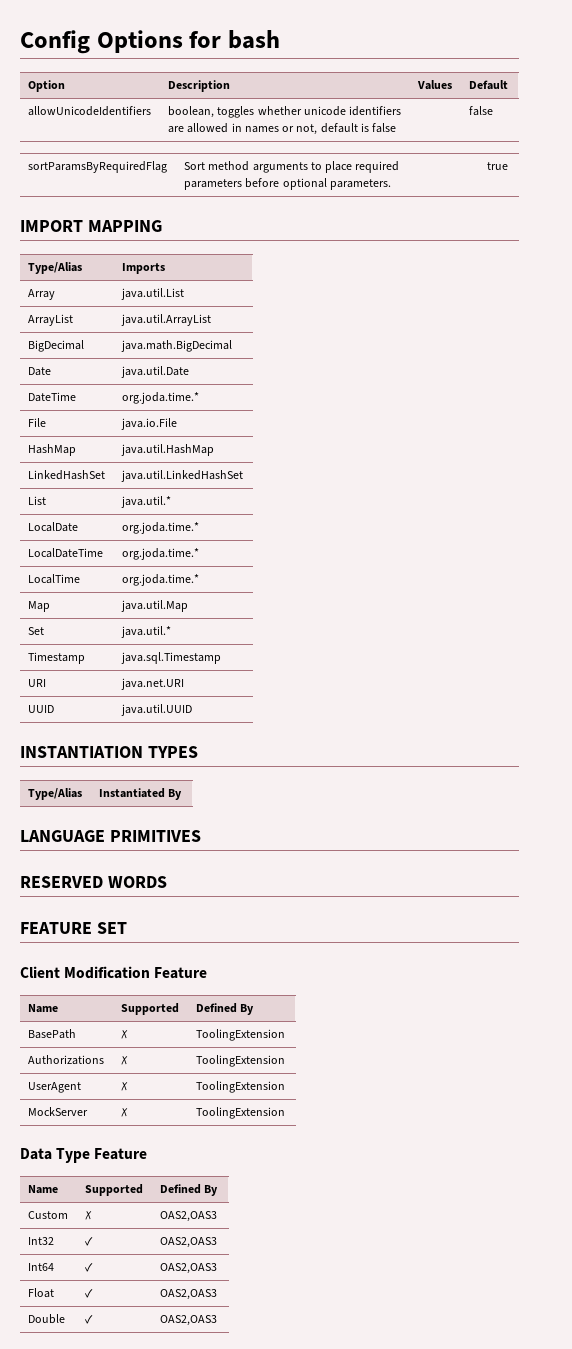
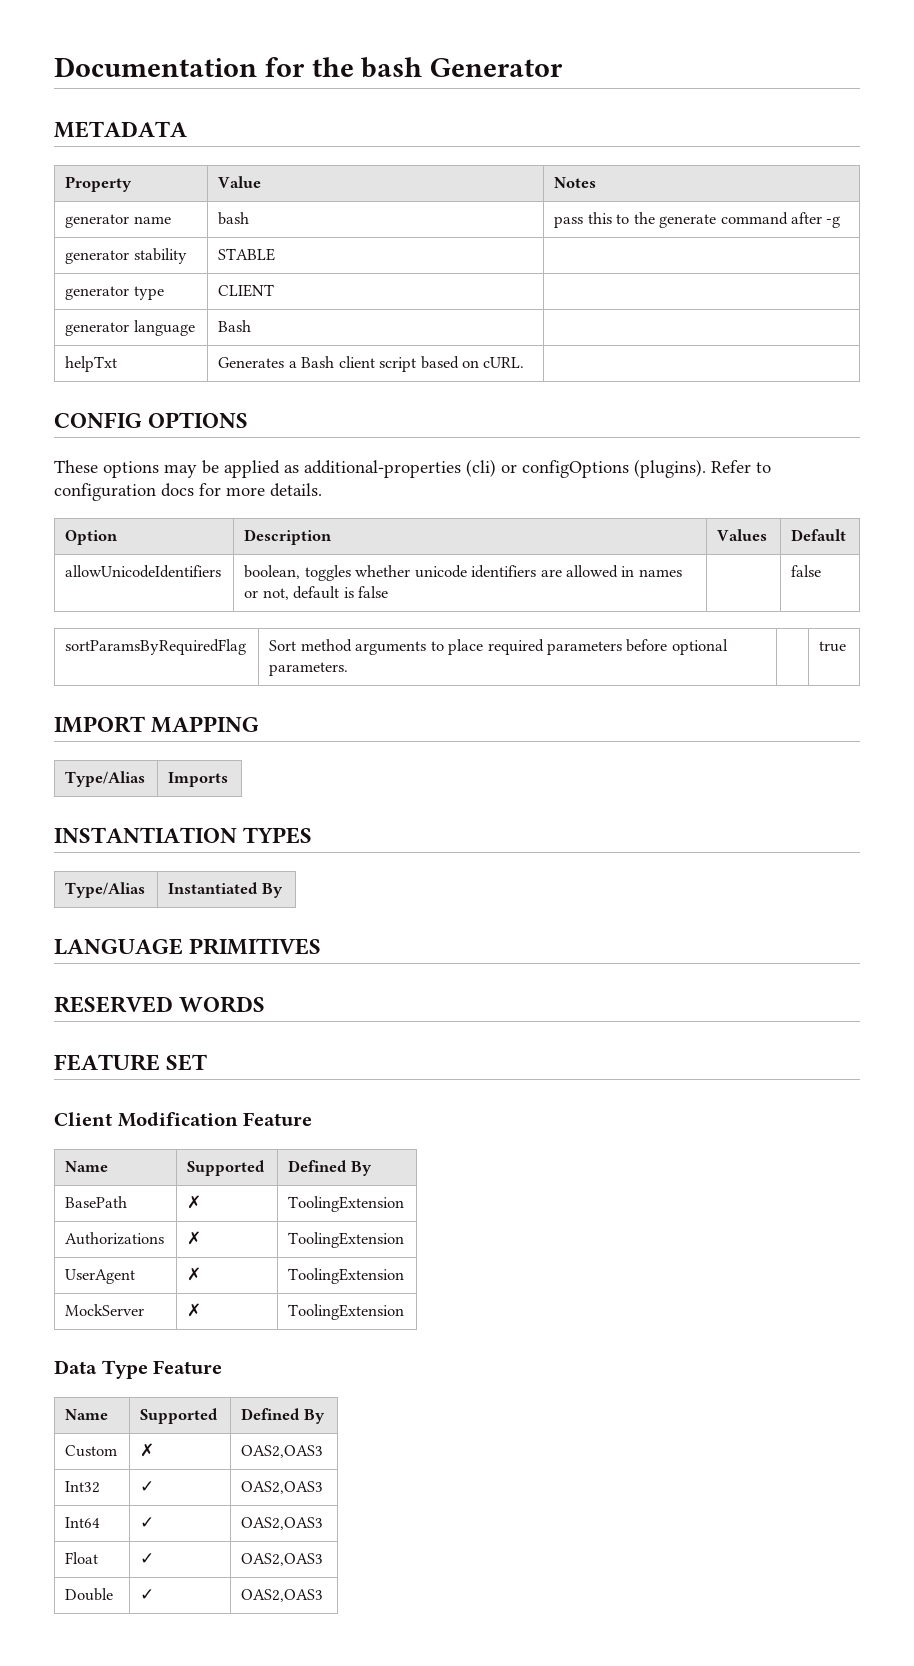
- Config Options for bash
+ Documentation for the bash Generator
+ METADATA
+ Property | Value | Notes
+ generator name | bash | pass this to the generate command after -g
+ generator stability | STABLE |
+ generator type | CLIENT |
+ generator language | Bash |
+ helpTxt | Generates a Bash client script based on cURL. |
+ CONFIG OPTIONS
+ These options may be applied as additional-properties (cli) or configOptions (plugins). Refer to configuration docs for more details.
- Array | java.util.List
- ArrayList | java.util.ArrayList
- BigDecimal | java.math.BigDecimal
- Date | java.util.Date
- DateTime | org.joda.time.*
- File | java.io.File
- HashMap | java.util.HashMap
- LinkedHashSet | java.util.LinkedHashSet
- List | java.util.*
- LocalDate | org.joda.time.*
- LocalDateTime | org.joda.time.*
- LocalTime | org.joda.time.*
- Map | java.util.Map
- Set | java.util.*
- Timestamp | java.sql.Timestamp
- URI | java.net.URI
- UUID | java.util.UUID

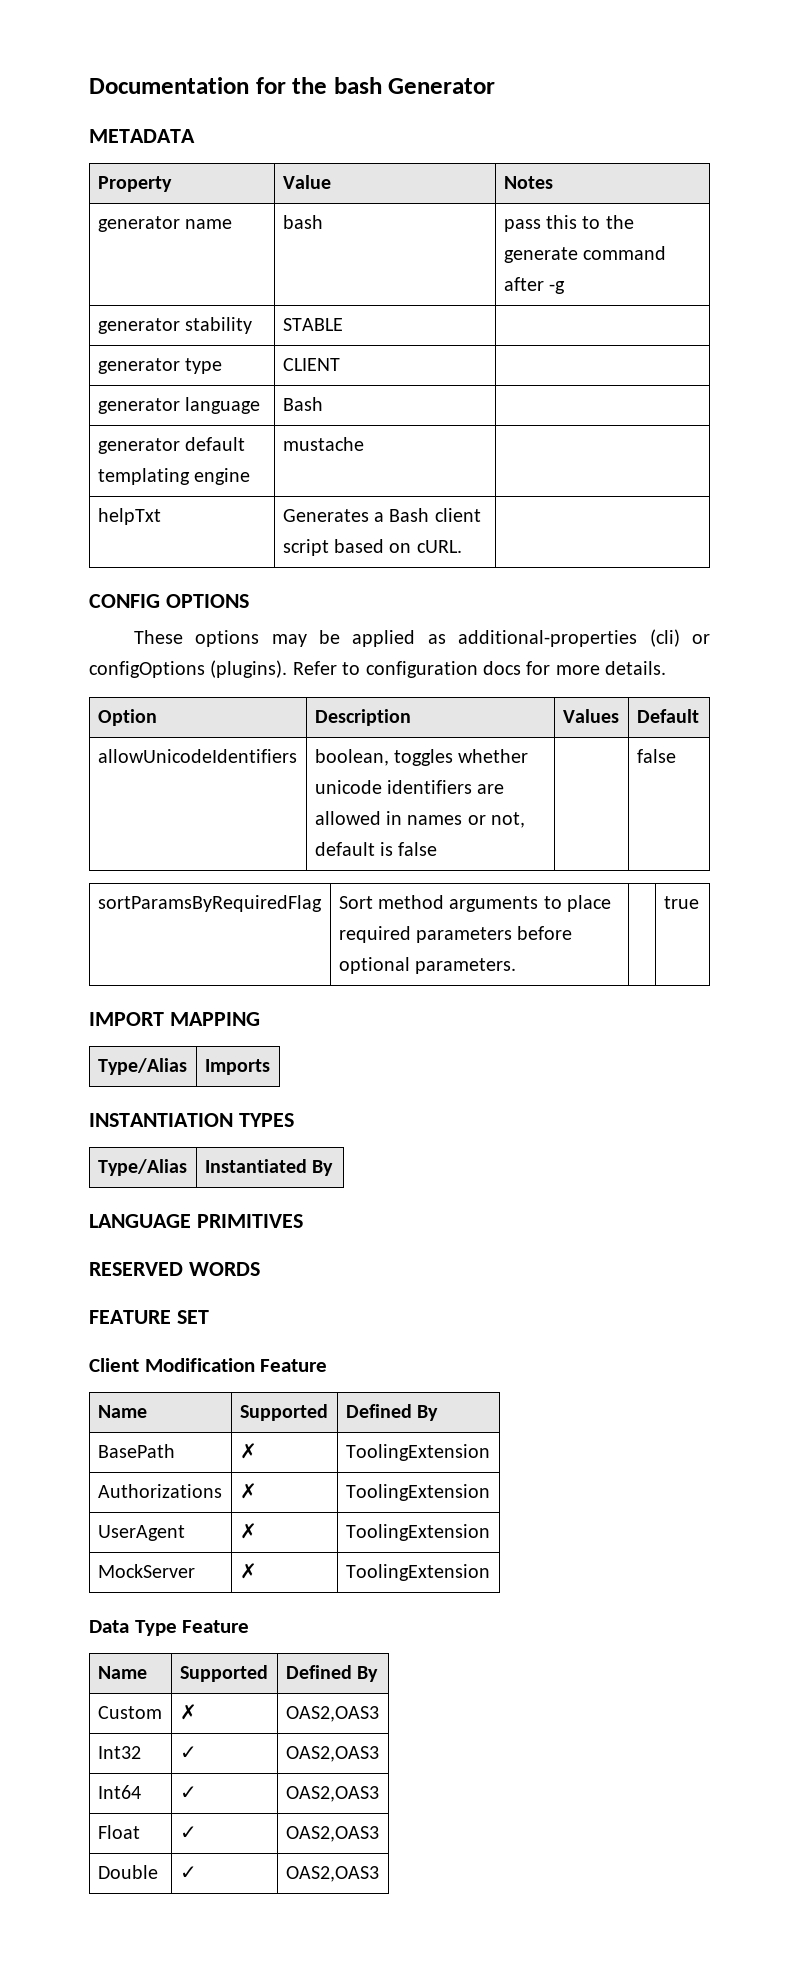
+ generator default templating engine | mustache |

